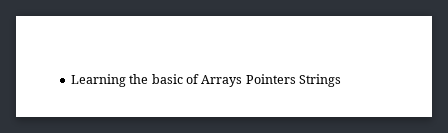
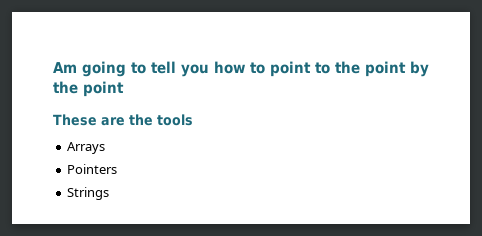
- Learning the basic of Arrays Pointers Strings
+ Am going to tell you how to point to the point by the point
+ These are the tools
+ Arrays
+ Pointers
+ Strings

